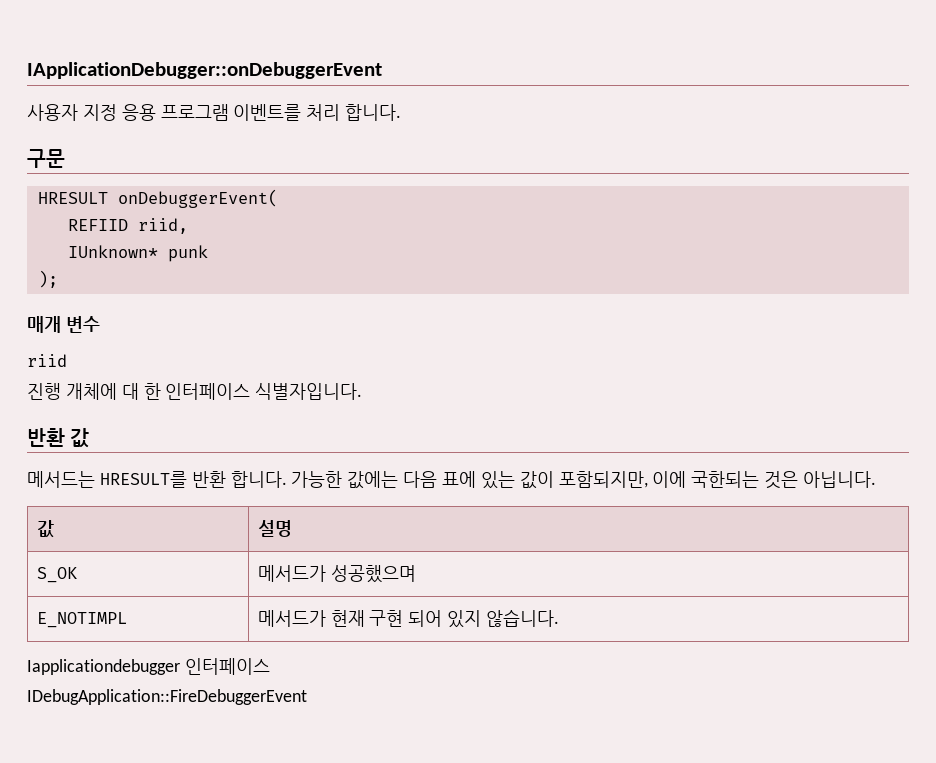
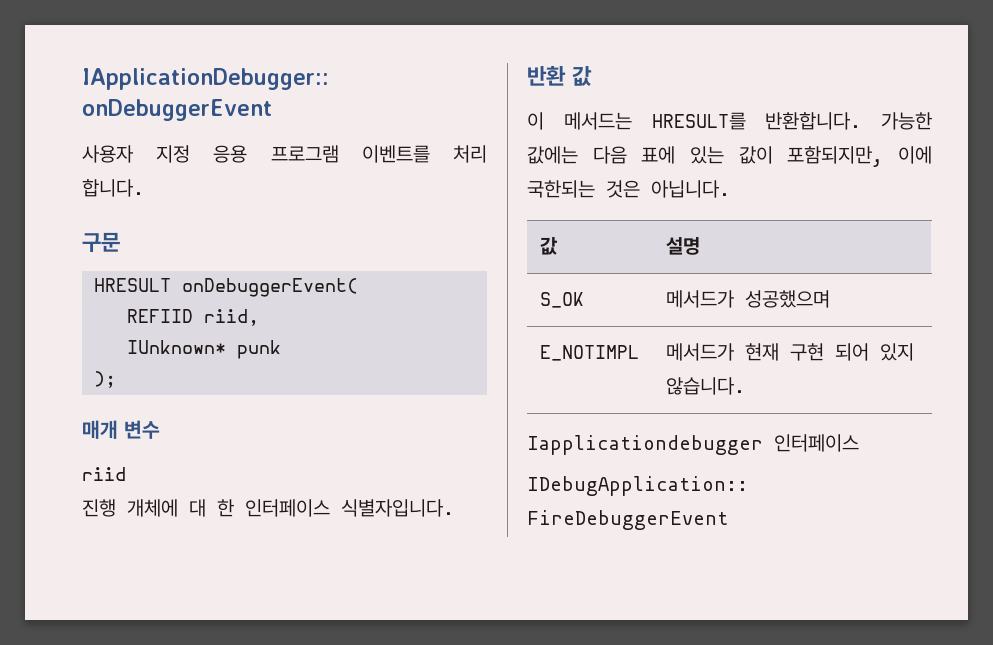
- 메서드는 HRESULT를 반환 합니다.
+ 이 메서드는 HRESULT를 반환합니다.

